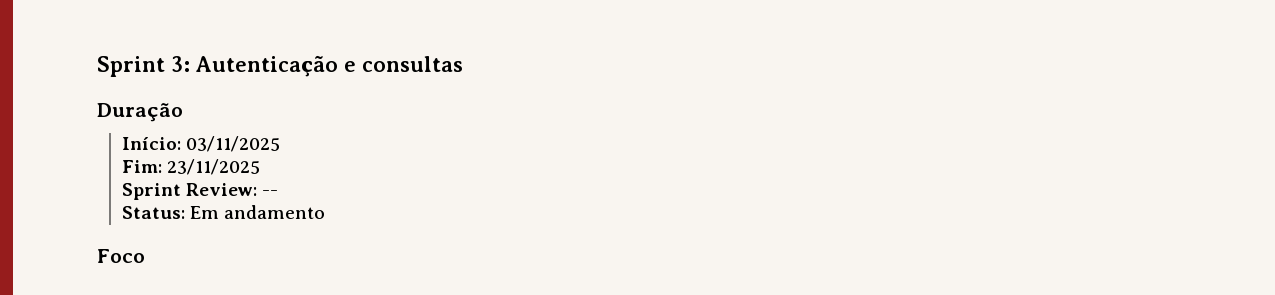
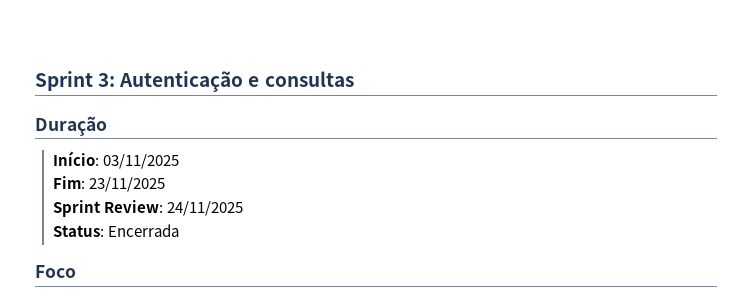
- Sprint Review: --
+ Sprint Review: 24/11/2025
- Status: Em andamento
+ Status: Encerrada

